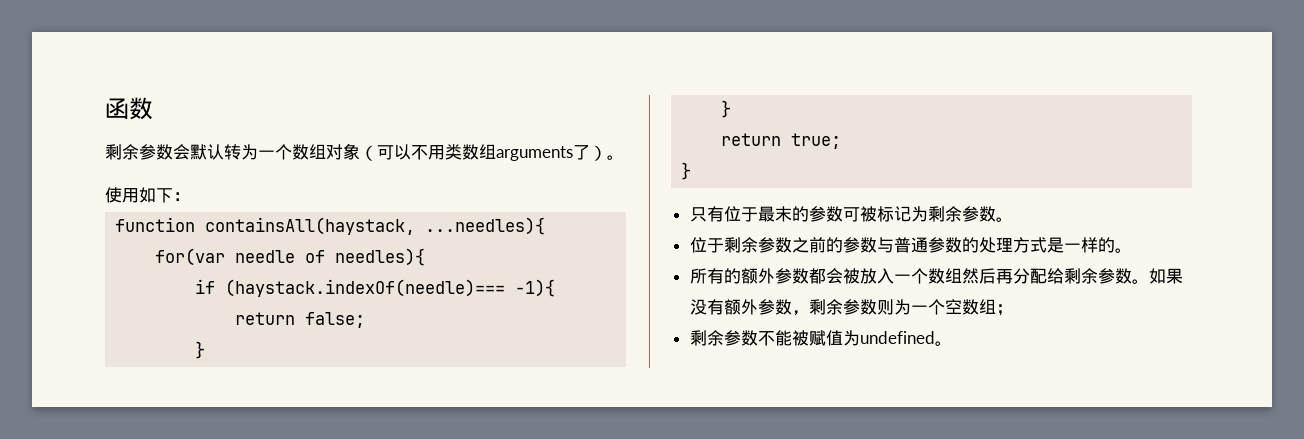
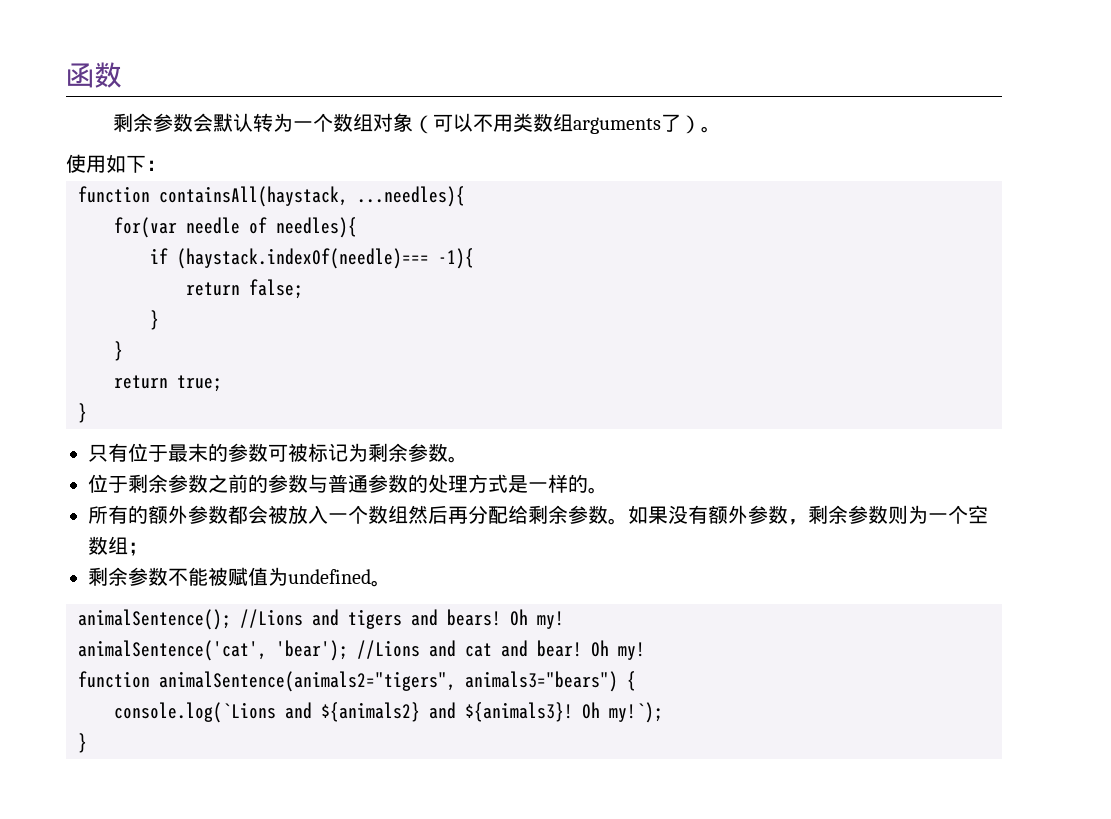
+ animalSentence(); //Lions and tigers and bears! Oh my!
+ animalSentence('cat', 'bear'); //Lions and cat and bear! Oh my!
+ function animalSentence(animals2="tigers", animals3="bears") {
+ console.log(`Lions and ${animals2} and ${animals3}! Oh my!`);
+ }

